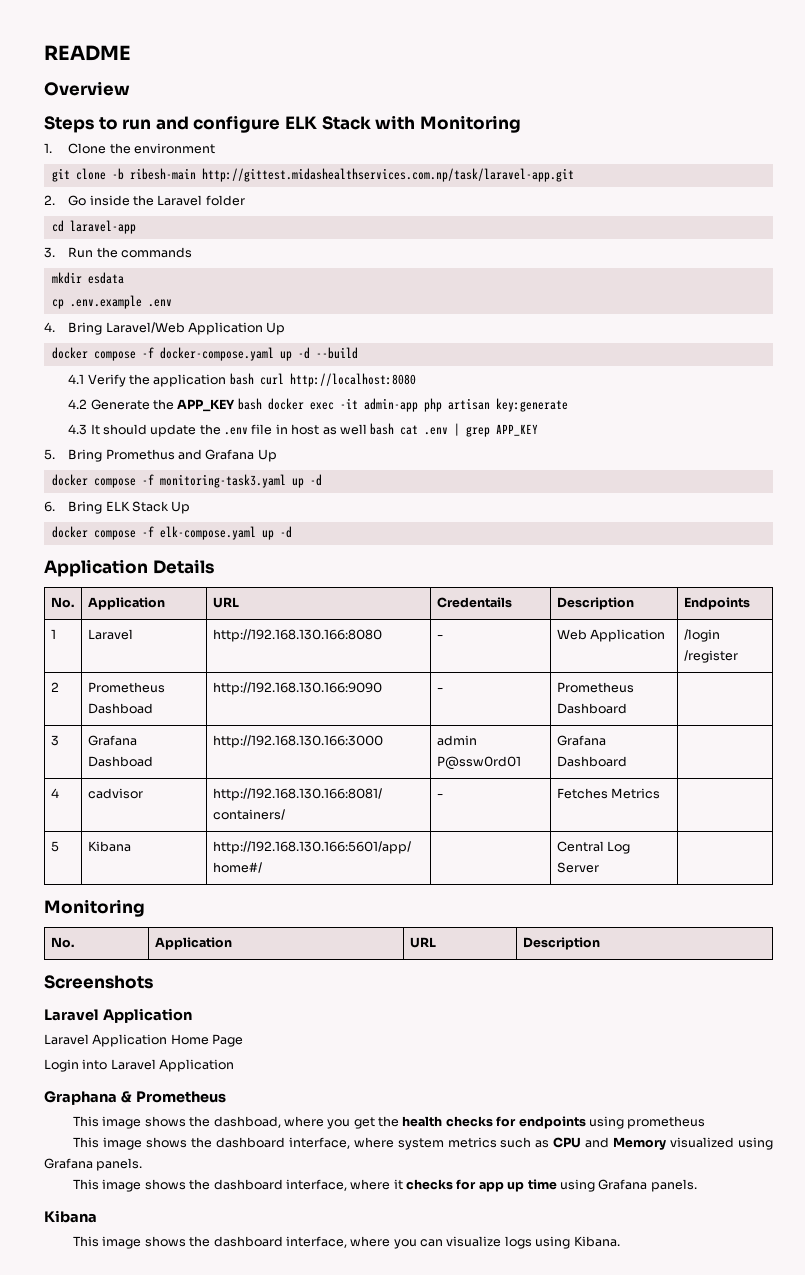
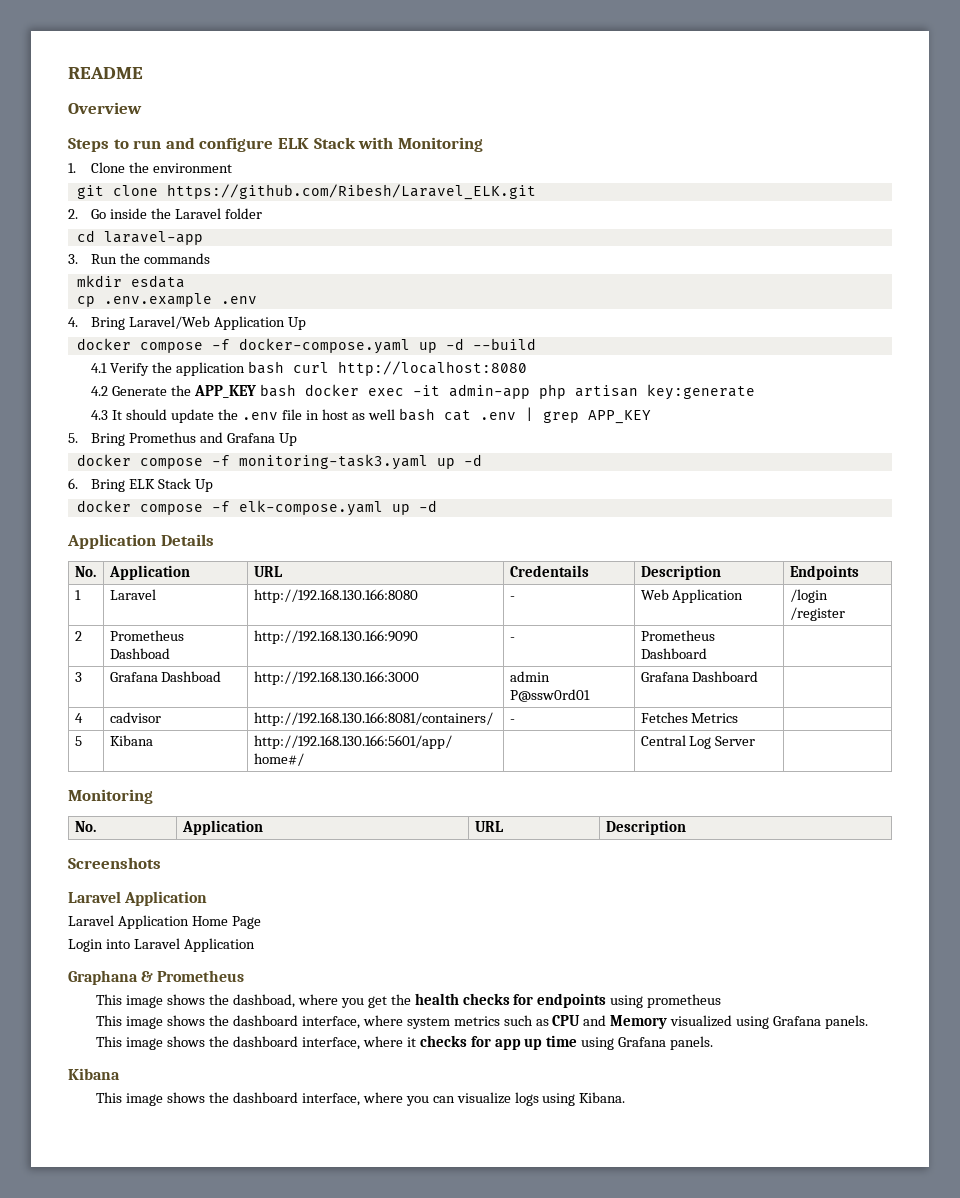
- git clone -b ribesh-main http://gittest.midashealthservices.com.np/task/laravel-app.git
+ git clone https://github.com/Ribesh/Laravel_ELK.git

